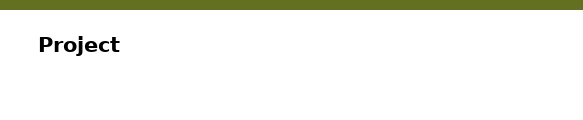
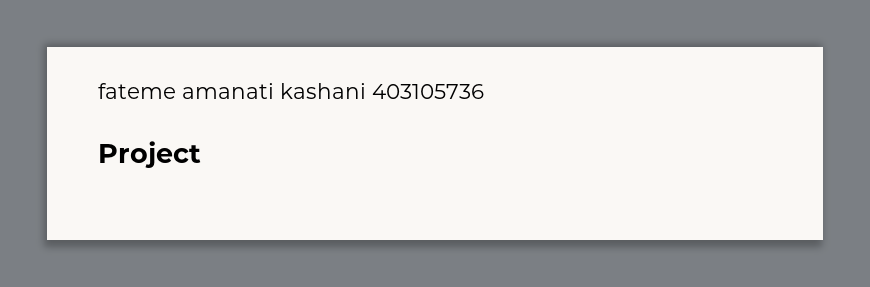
+ fateme amanati kashani 403105736

